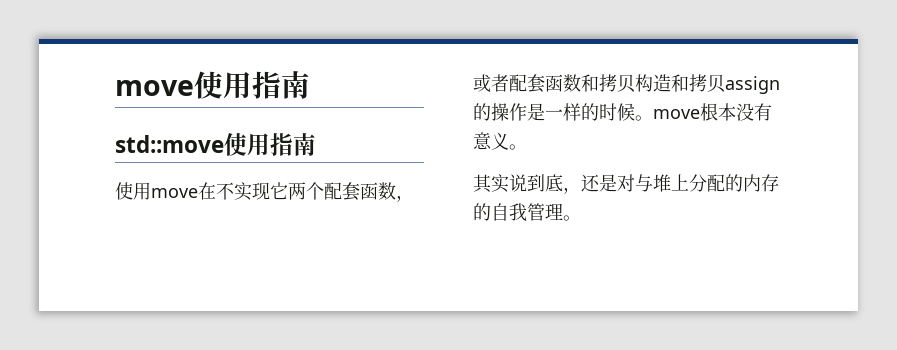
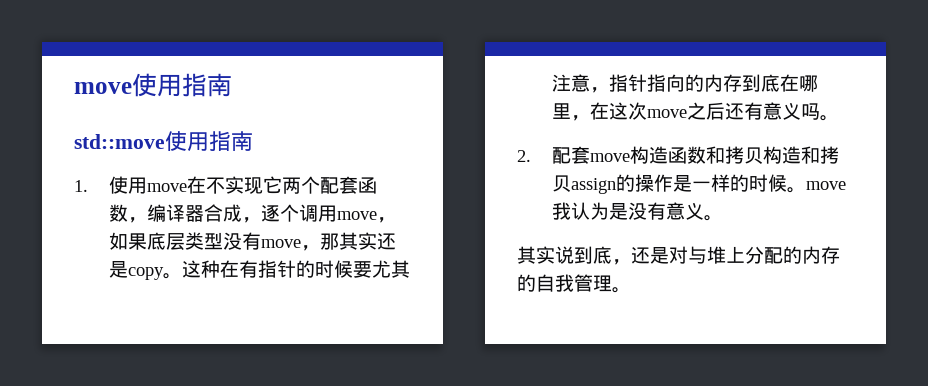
- 使用move在不实现它两个配套函数，或者配套函数和拷贝构造和拷贝assign的操作是一样的时候。move根本没有意义。
+ 1.使用move在不实现它两个配套函数，编译器合成，逐个调用move，如果底层类型没有move，那其实还是copy。这种在有指针的时候要尤其注意，指针指向的内存到底在哪里，在这次move之后还有意义吗。
+ 2.配套move构造函数和拷贝构造和拷贝assign的操作是一样的时候。move我认为是没有意义。

